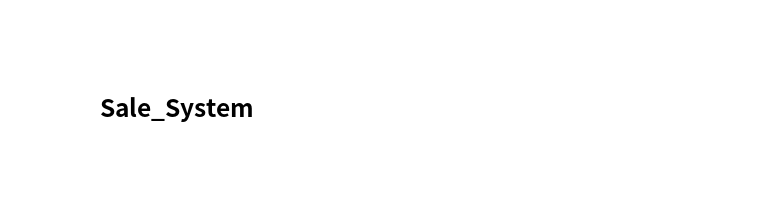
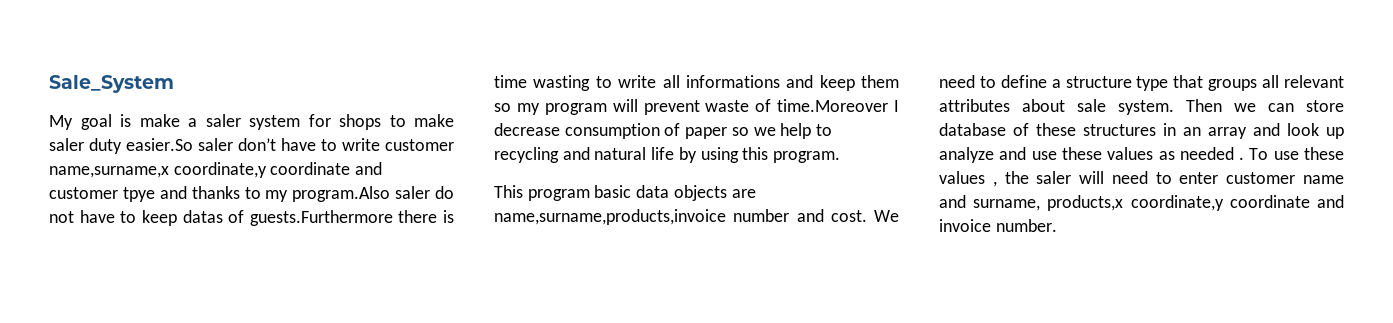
+ My goal is make a saler system for shops to make saler duty easier.So saler don’t have to write customer name,surname,x coordinate,y coordinate and customer tpye and thanks to my program.Also saler do not have to keep datas of guests.Furthermore there is time wasting to write all informations and keep them so my program will prevent waste of time.Moreover I decrease consumption of paper so we help to recycling and natural life by using this program.
+ This program basic data objects are name,surname,products,invoice number and cost. We need to define a structure type that groups all relevant attributes about sale system. Then we can store database of these structures in an array and look up analyze and use these values as needed . To use these values , the saler will need to enter customer name and surname, products,x coordinate,y coordinate and invoice number.

